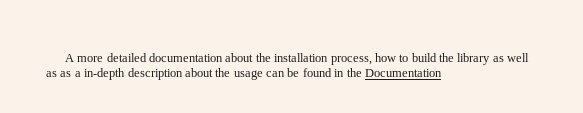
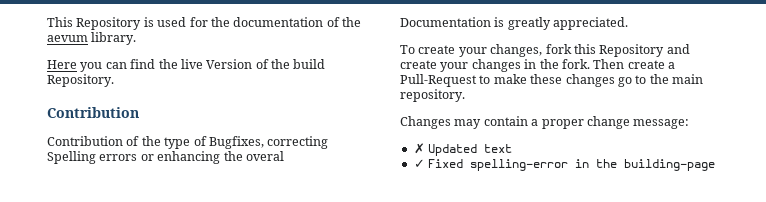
- A more detailed documentation about the installation process, how to build the library as well as as a in-depth description about the usage can be found in the Documentation
+ This Repository is used for the documentation of the aevum library.
+ Here you can find the live Version of the build Repository.
+ Contribution
+ Contribution of the type of Bugfixes, correcting Spelling errors or enhancing the overal Documentation is greatly appreciated.
+ To create your changes, fork this Repository and create your changes in the fork. Then create a Pull-Request to make these changes go to the main repository.
+ Changes may contain a proper change message:
+ ✗ Updated text
+ ✓ Fixed spelling-error in the building-page

